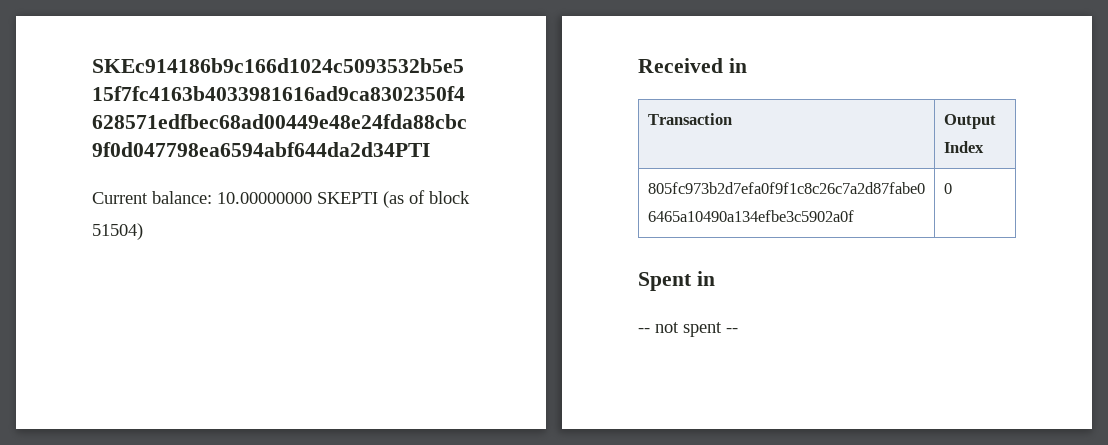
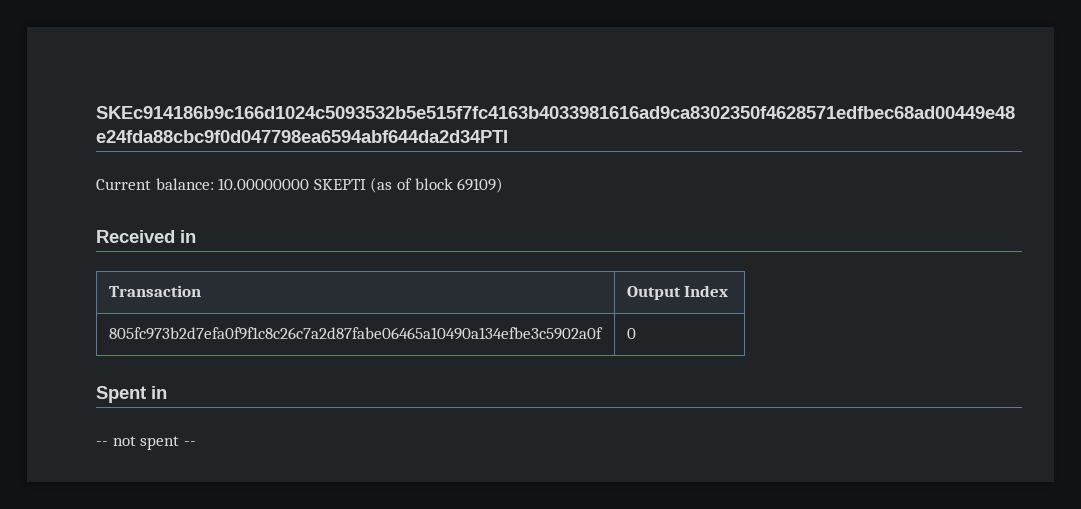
- Current balance: 10.00000000 SKEPTI (as of block 51504)
+ Current balance: 10.00000000 SKEPTI (as of block 69109)

